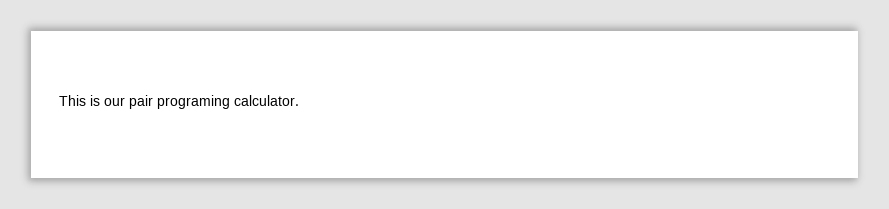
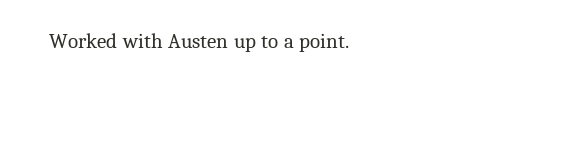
- This is our pair programing calculator.
+ Worked with Austen up to a point.

